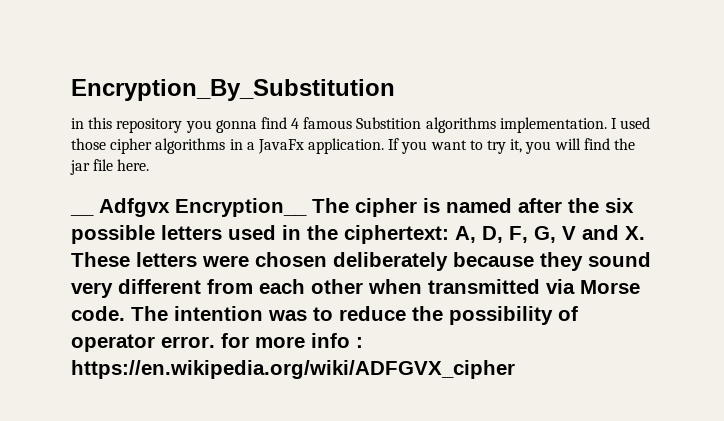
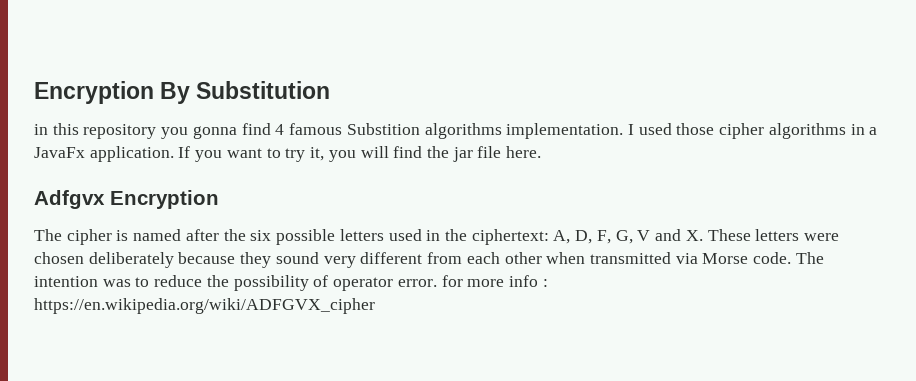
- Encryption_By_Substitution
+ Encryption By Substitution
- __ Adfgvx Encryption__ The cipher is named after the six possible letters used in the ciphertext: A, D, F, G, V and X. These letters were chosen deliberately because they sound very different from each other when transmitted via Morse code.
+ Adfgvx Encryption
+ The cipher is named after the six possible letters used in the ciphertext: A, D, F, G, V and X. These letters were chosen deliberately because they sound very different from each other when transmitted via Morse code.

